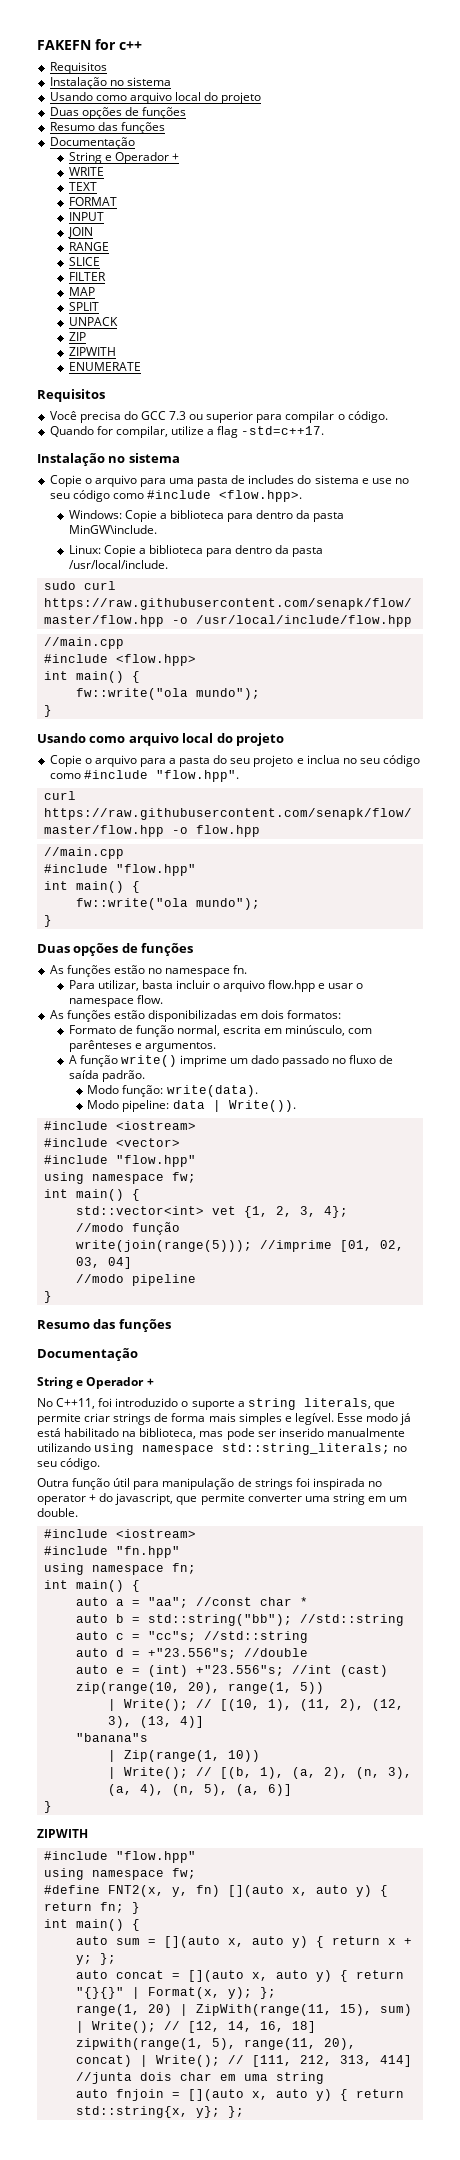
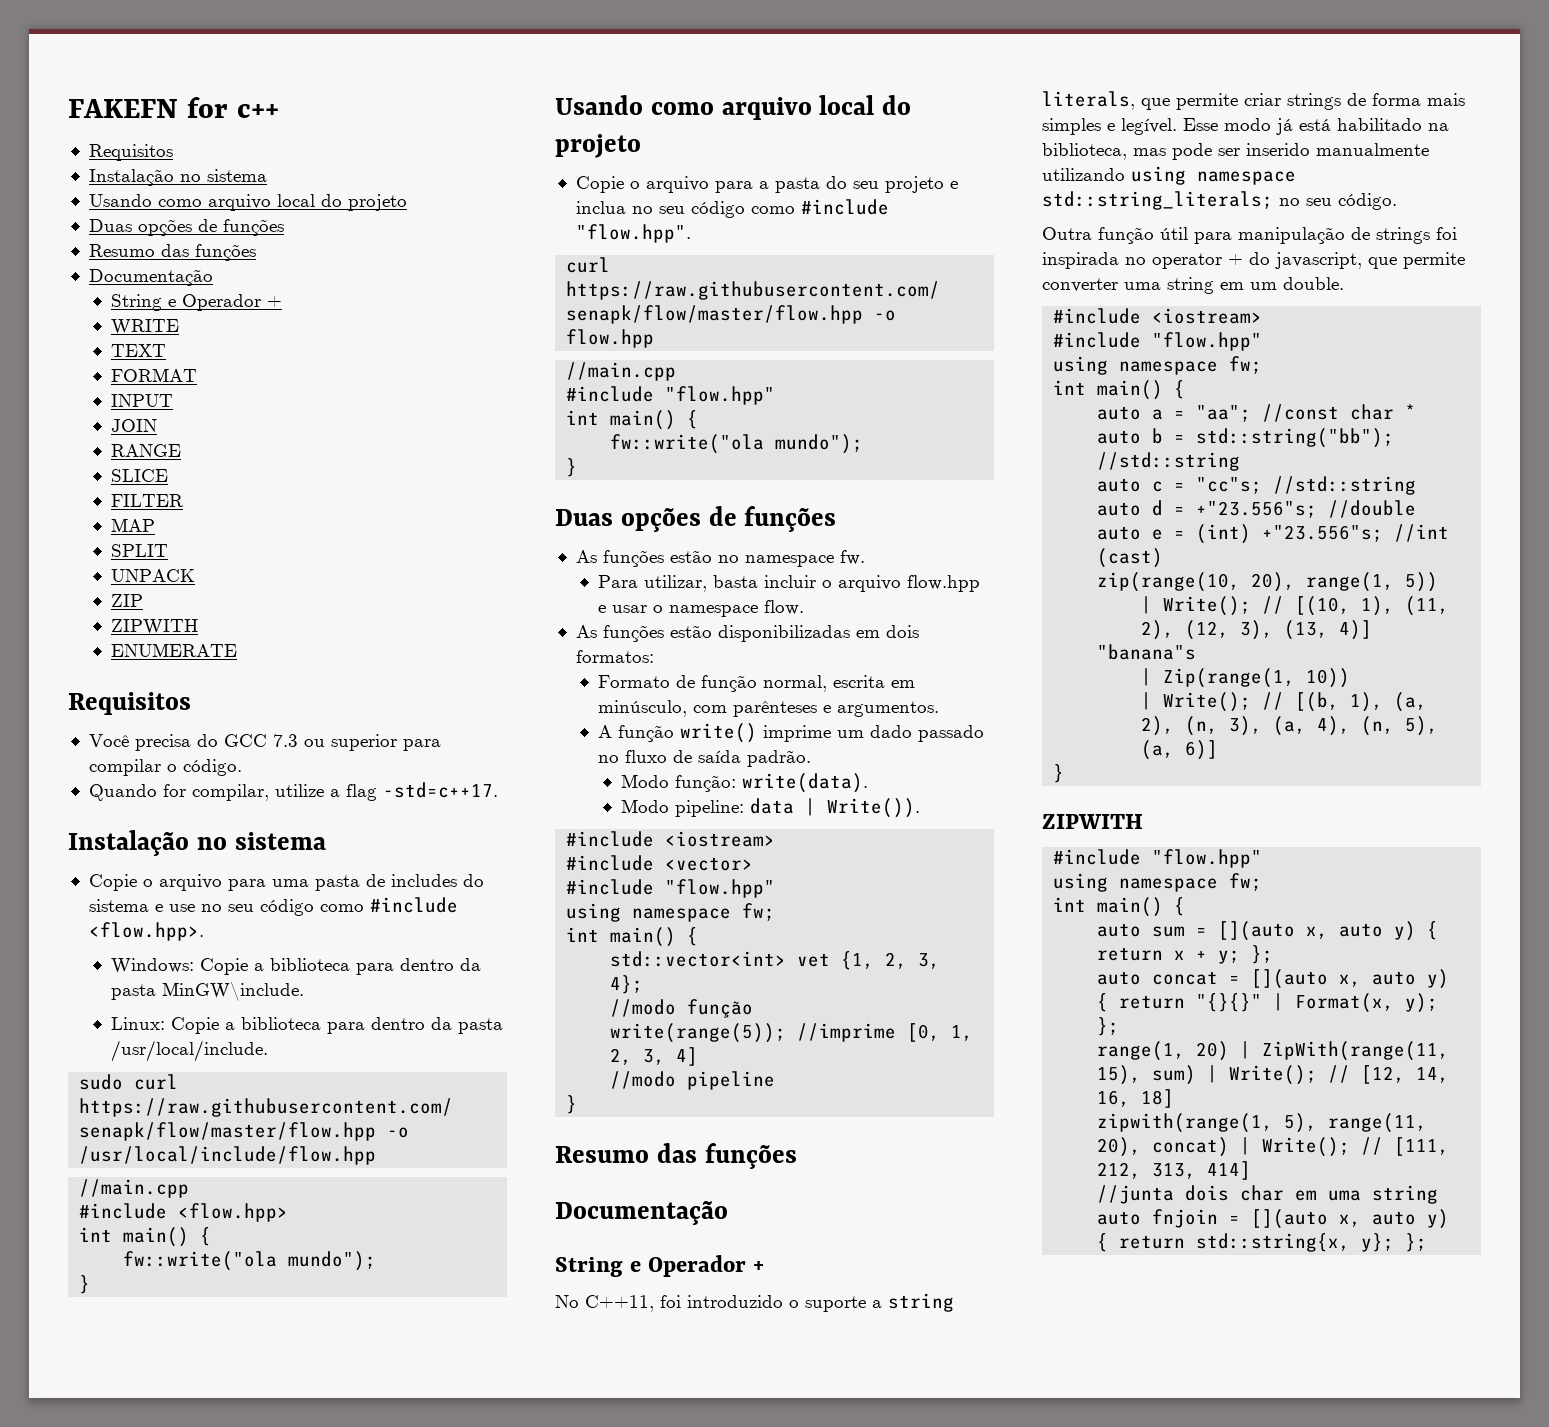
- As funções estão no namespace fn.
+ As funções estão no namespace fw.
- write(join(range(5))); //imprime [01, 02, 03, 04]
+ write(range(5)); //imprime [0, 1, 2, 3, 4]
  Outra função útil para manipulação de strings foi inspirada no operator + do javascript, que permite converter uma string em um double.
  #include <iostream>
- #include "fn.hpp"
- using namespace fn;
+ #include "flow.hpp"
+ using namespace fw;
- #define FNT2(x, y, fn) [](auto x, auto y) { return fn; }

